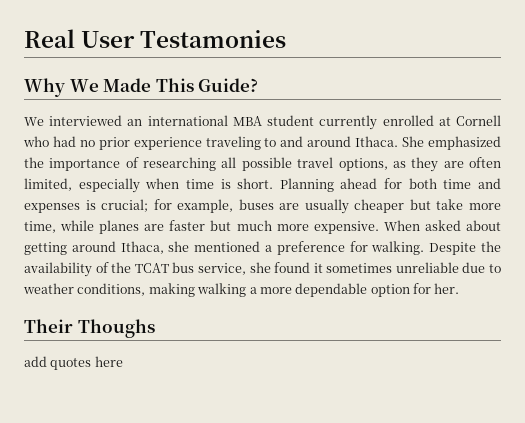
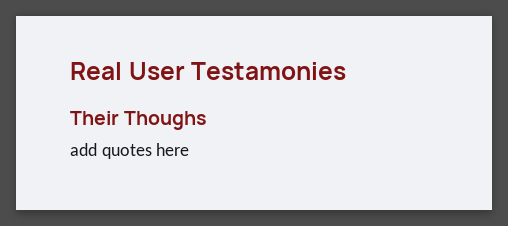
- Why We Made This Guide?
- We interviewed an international MBA student currently enrolled at Cornell who had no prior experience traveling to and around Ithaca. She emphasized the importance of researching all possible travel options, as they are often limited, especially when time is short. Planning ahead for both time and expenses is crucial; for example, buses are usually cheaper but take more time, while planes are faster but much more expensive. When asked about getting around Ithaca, she mentioned a preference for walking. Despite the availability of the TCAT bus service, she found it sometimes unreliable due to weather conditions, making walking a more dependable option for her.

